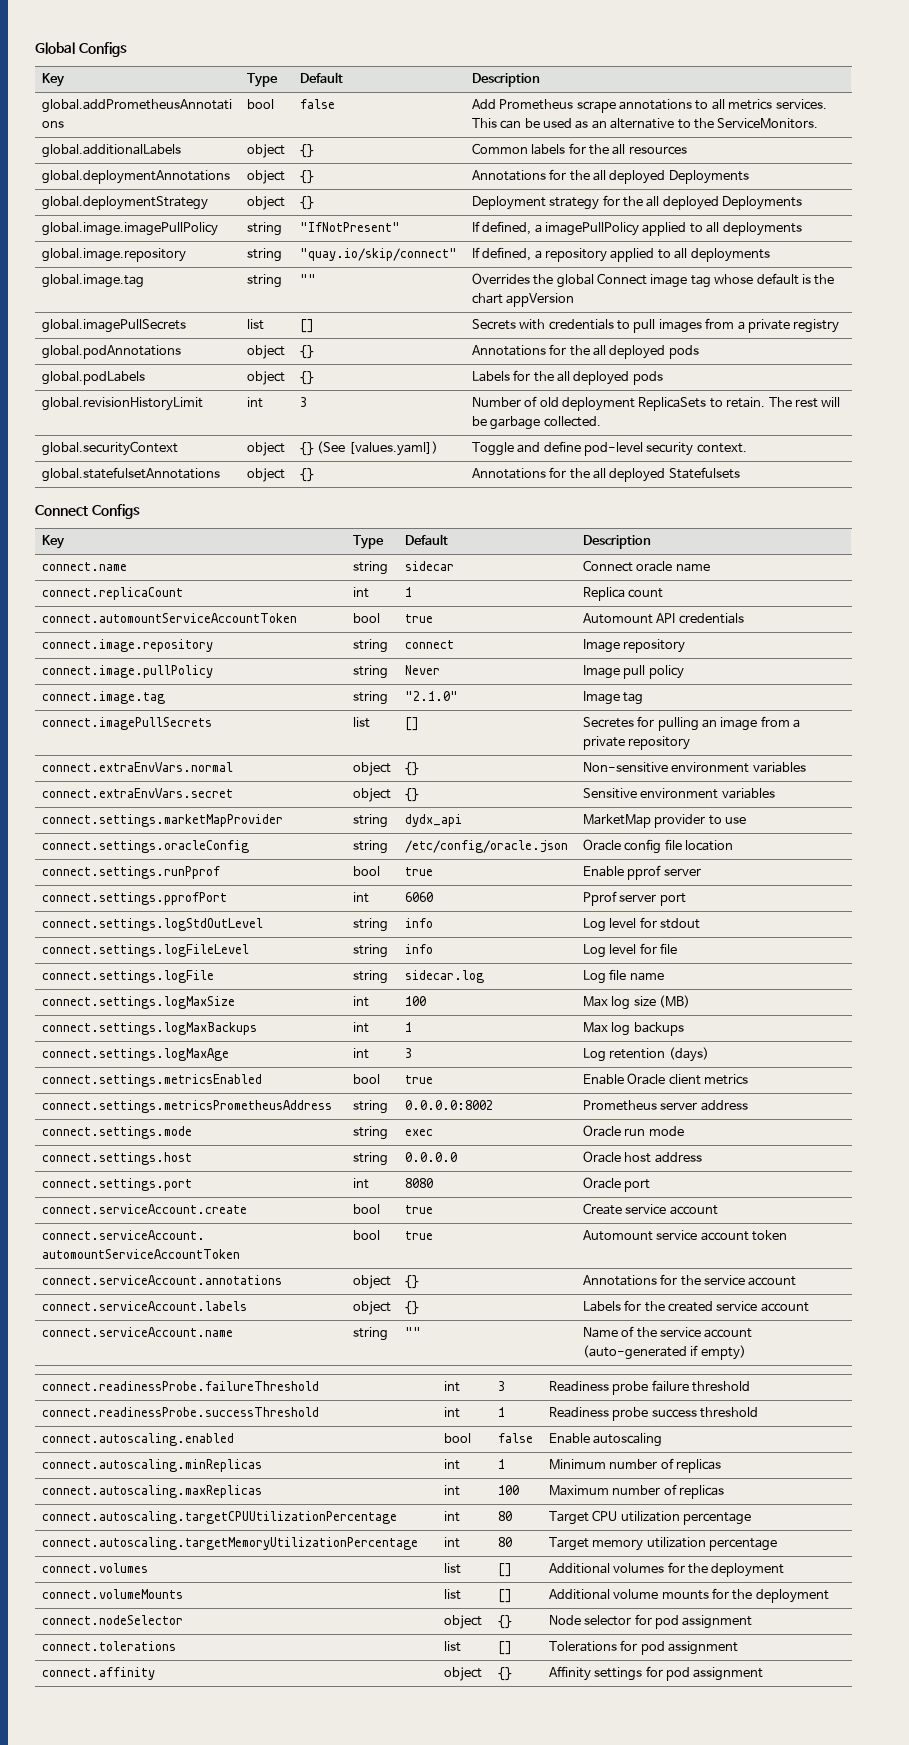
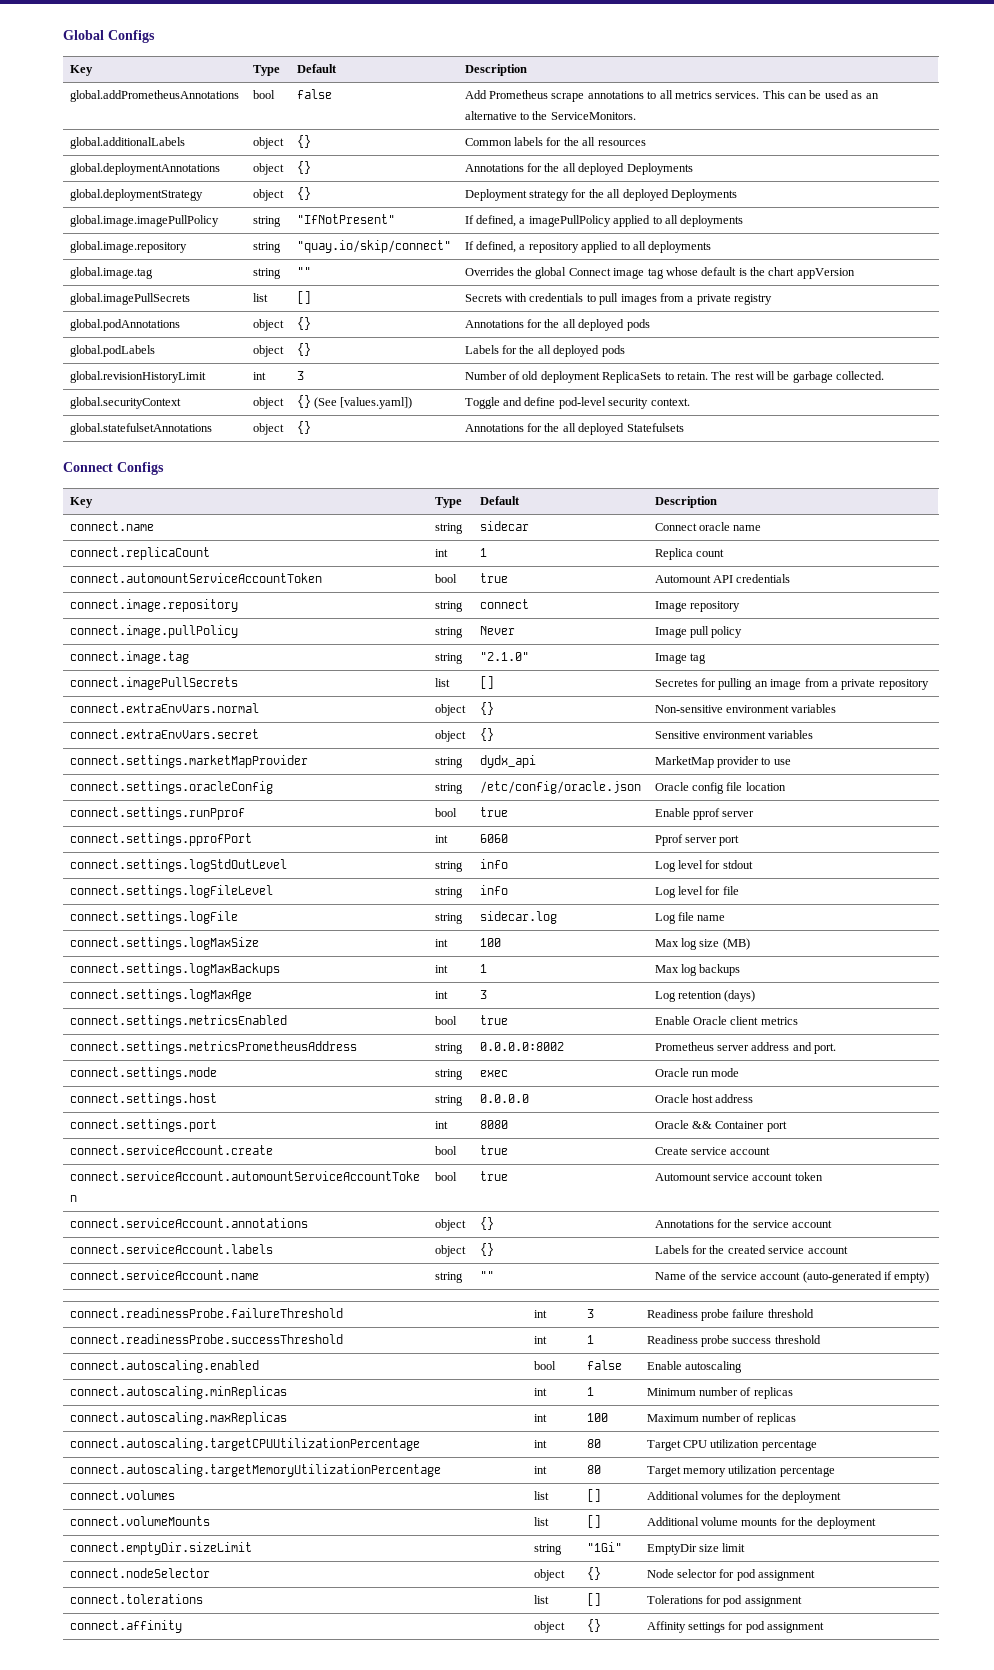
- connect.settings.metricsPrometheusAddress | string | 0.0.0.0:8002 | Prometheus server address
+ connect.settings.metricsPrometheusAddress | string | 0.0.0.0:8002 | Prometheus server address and port.
- connect.settings.port | int | 8080 | Oracle port
+ connect.settings.port | int | 8080 | Oracle && Container port
+ connect.emptyDir.sizeLimit | string | "1Gi" | EmptyDir size limit

